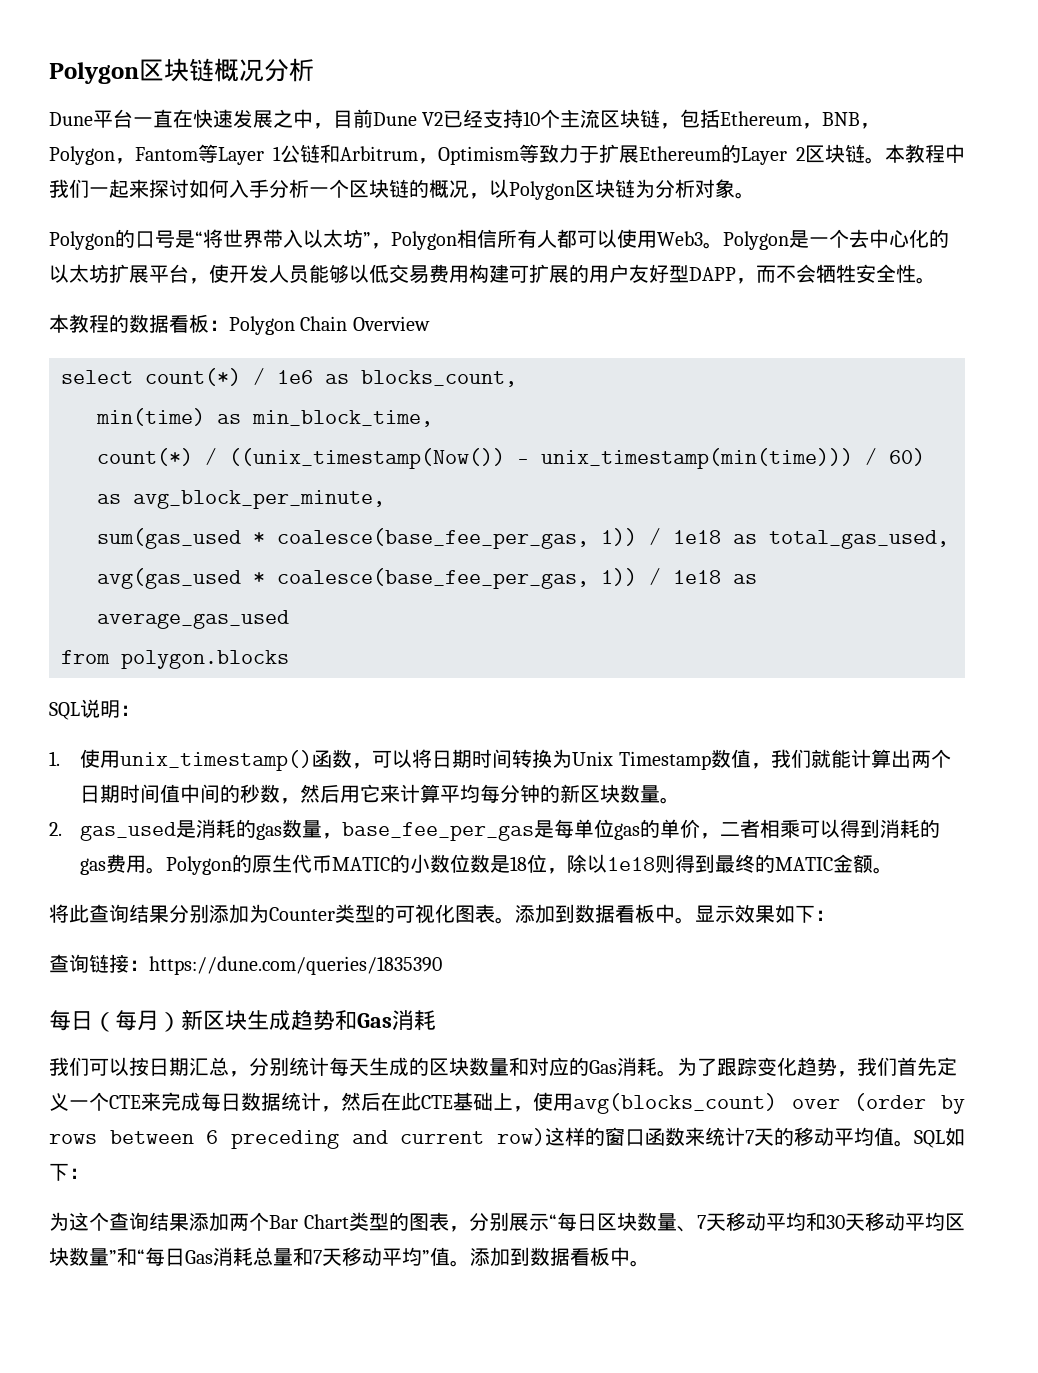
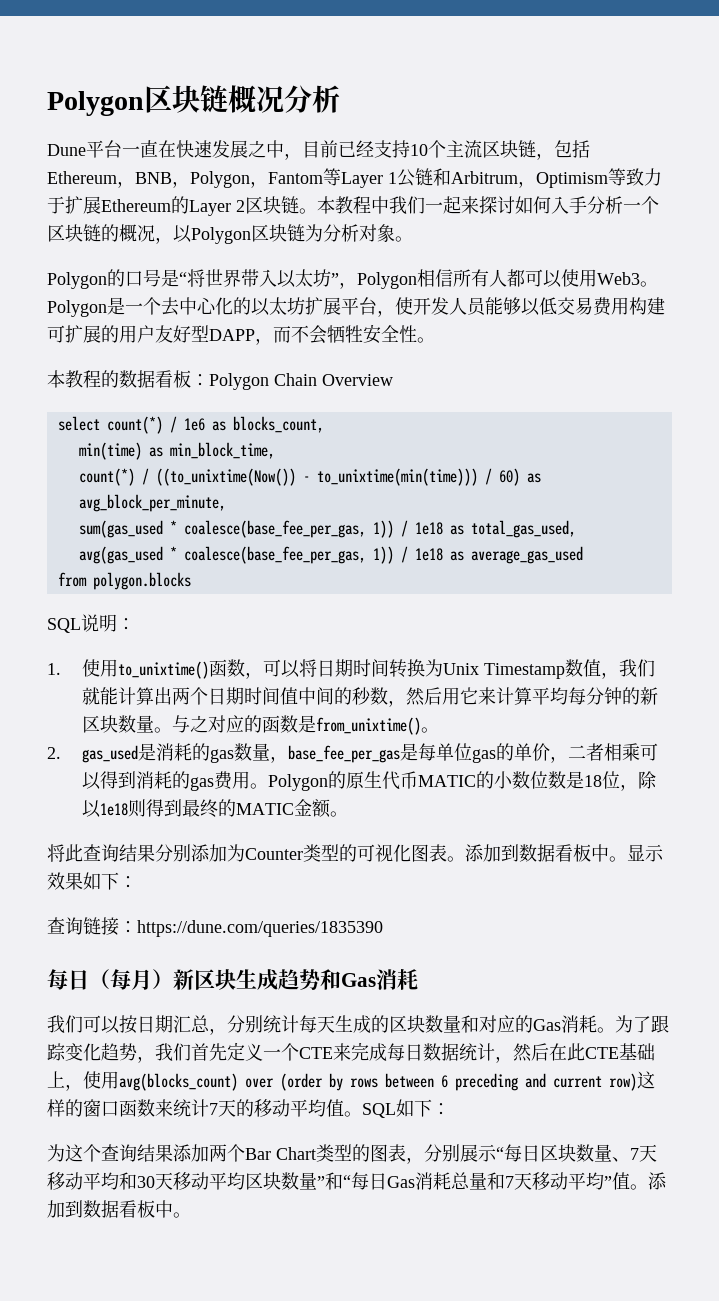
- Dune平台一直在快速发展之中，目前Dune V2已经支持10个主流区块链，包括Ethereum，BNB，Polygon，Fantom等Layer 1公链和Arbitrum，Optimism等致力于扩展Ethereum的Layer 2区块链。
+ Dune平台一直在快速发展之中，目前已经支持10个主流区块链，包括Ethereum，BNB，Polygon，Fantom等Layer 1公链和Arbitrum，Optimism等致力于扩展Ethereum的Layer 2区块链。
- count(*) / ((unix_timestamp(Now()) - unix_timestamp(min(time))) / 60) as avg_block_per_minute,
+ count(*) / ((to_unixtime(Now()) - to_unixtime(min(time))) / 60) as avg_block_per_minute,
- 1.使用unix_timestamp()函数，可以将日期时间转换为Unix Timestamp数值，我们就能计算出两个日期时间值中间的秒数，然后用它来计算平均每分钟的新区块数量。
+ 1.使用to_unixtime()函数，可以将日期时间转换为Unix Timestamp数值，我们就能计算出两个日期时间值中间的秒数，然后用它来计算平均每分钟的新区块数量。与之对应的函数是from_unixtime()。

